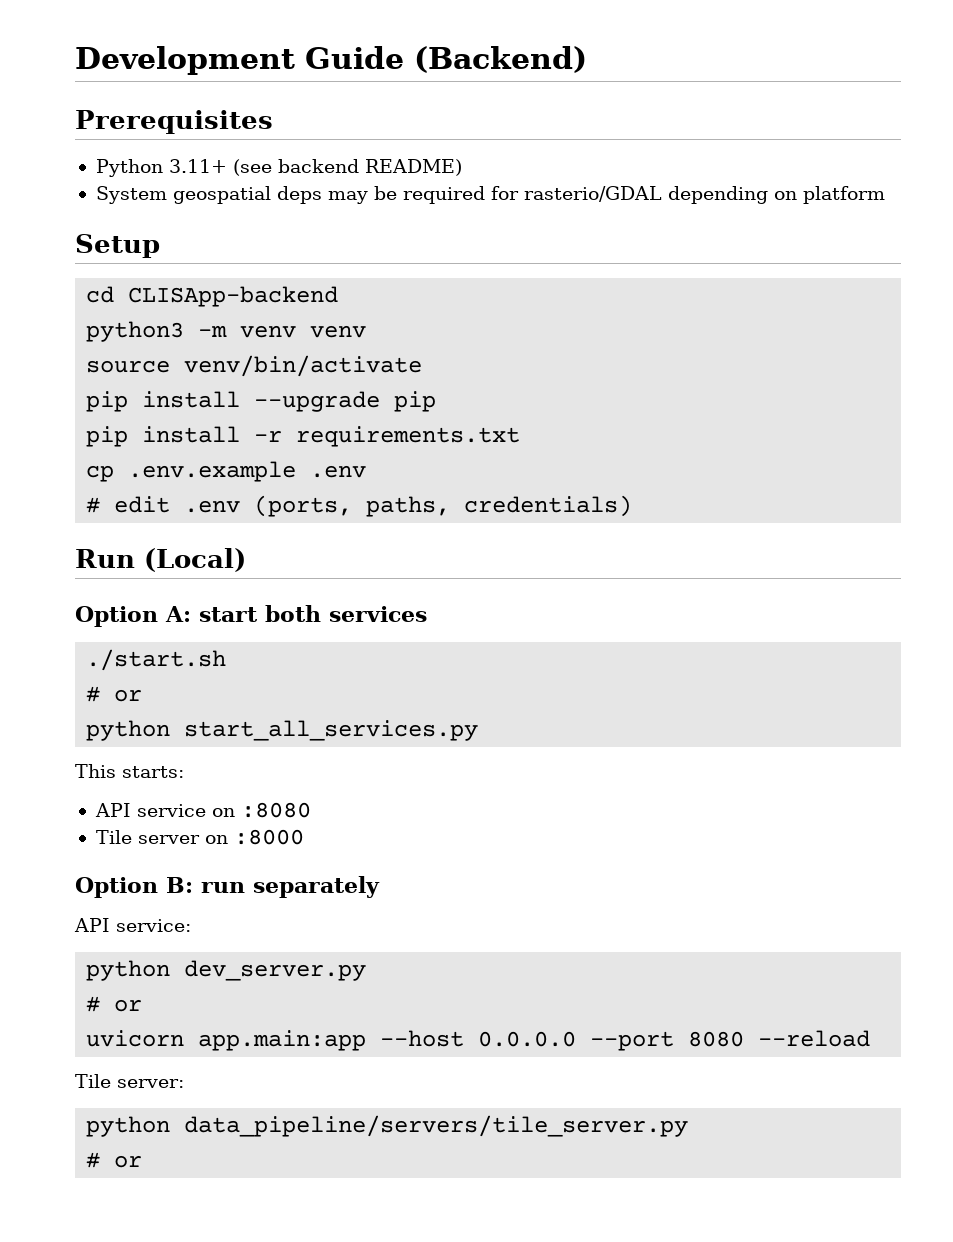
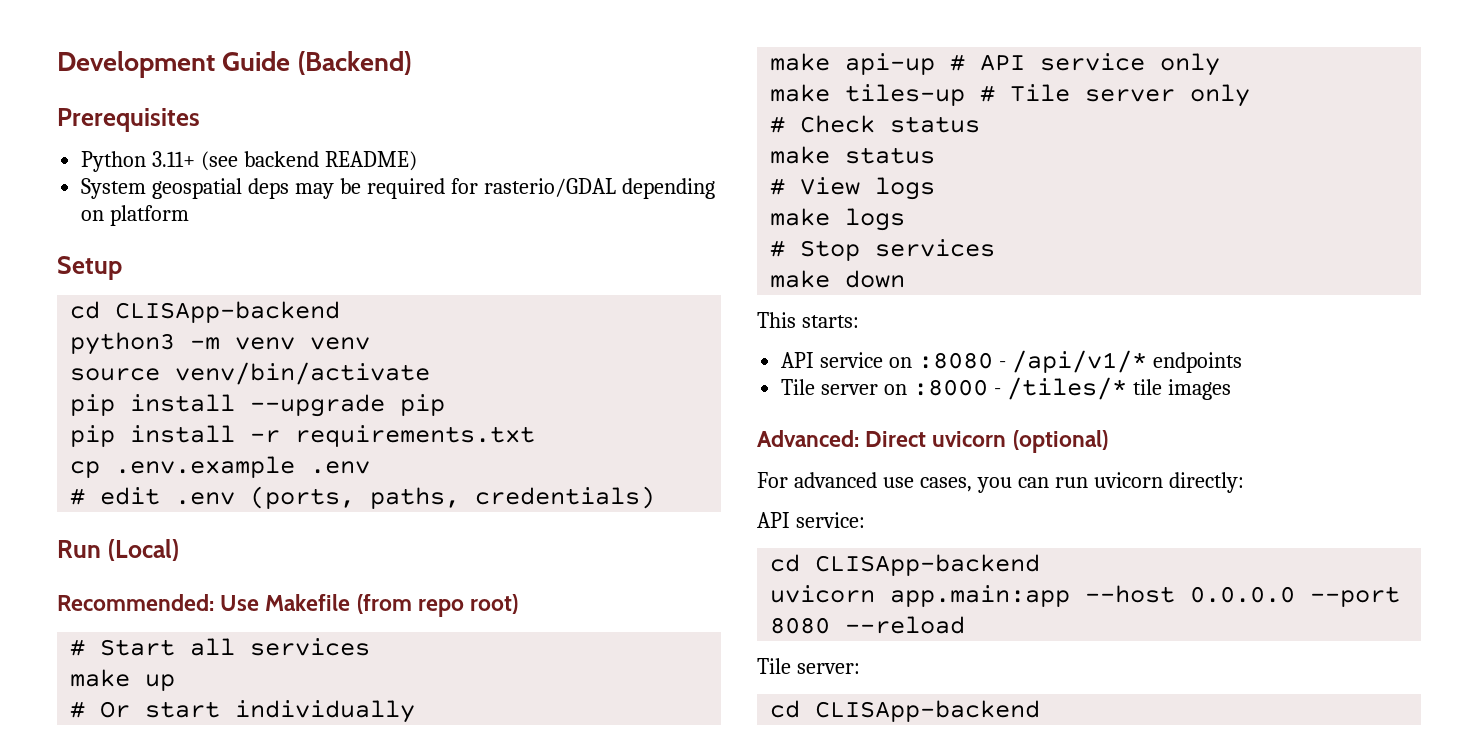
- Option A: start both services
- ./start.sh
- # or
- python start_all_services.py
+ Recommended: Use Makefile (from repo root)
+ # Start all services
+ make up
+ # Or start individually
+ make api-up # API service only
+ make tiles-up # Tile server only
+ # Check status
+ make status
+ # View logs
+ make logs
+ # Stop services
+ make down
- API service on :8080
+ API service on :8080 - /api/v1/* endpoints
- Tile server on :8000
- Option B: run separately
+ Tile server on :8000 - /tiles/* tile images
+ Advanced: Direct uvicorn (optional)
+ For advanced use cases, you can run uvicorn directly:
  API service:
- python dev_server.py
- # or
+ cd CLISApp-backend
  Tile server:
- python data_pipeline/servers/tile_server.py
- # or
+ cd CLISApp-backend

